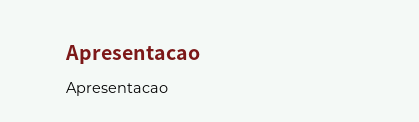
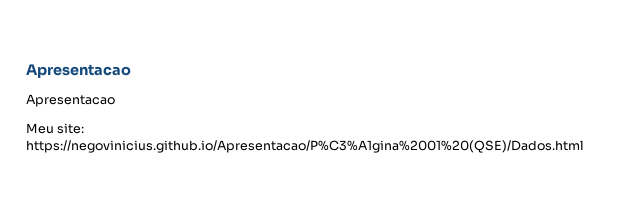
+ Meu site: https://negovinicius.github.io/Apresentacao/P%C3%A1gina%2001%20(QSE)/Dados.html

